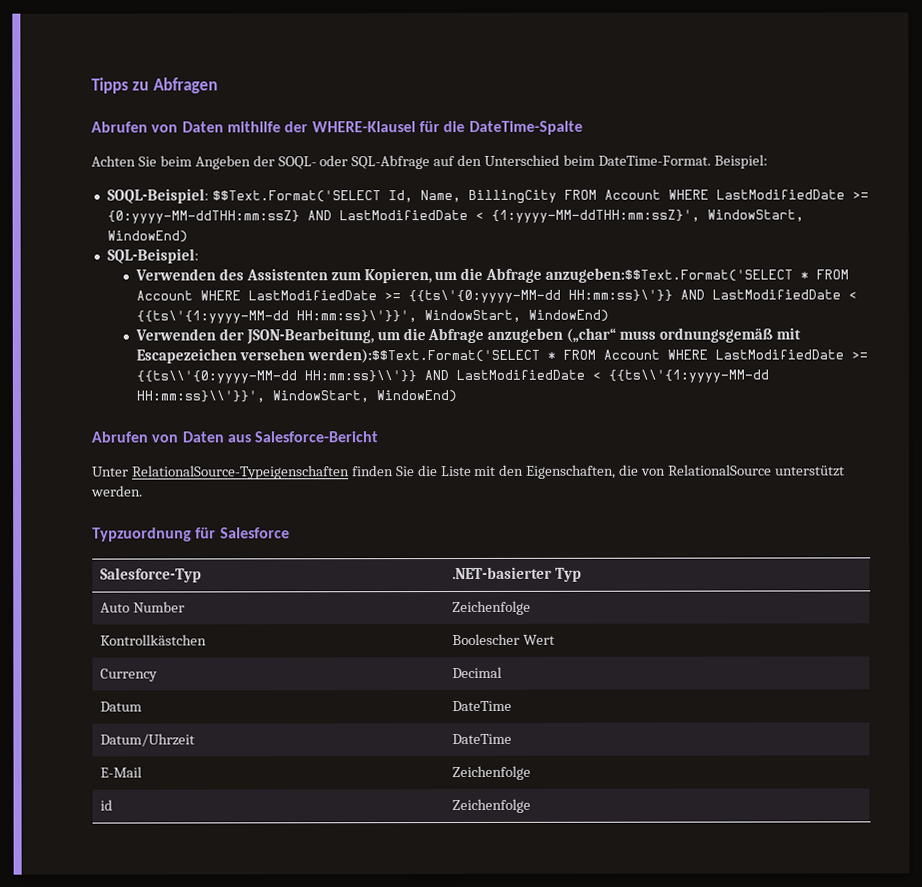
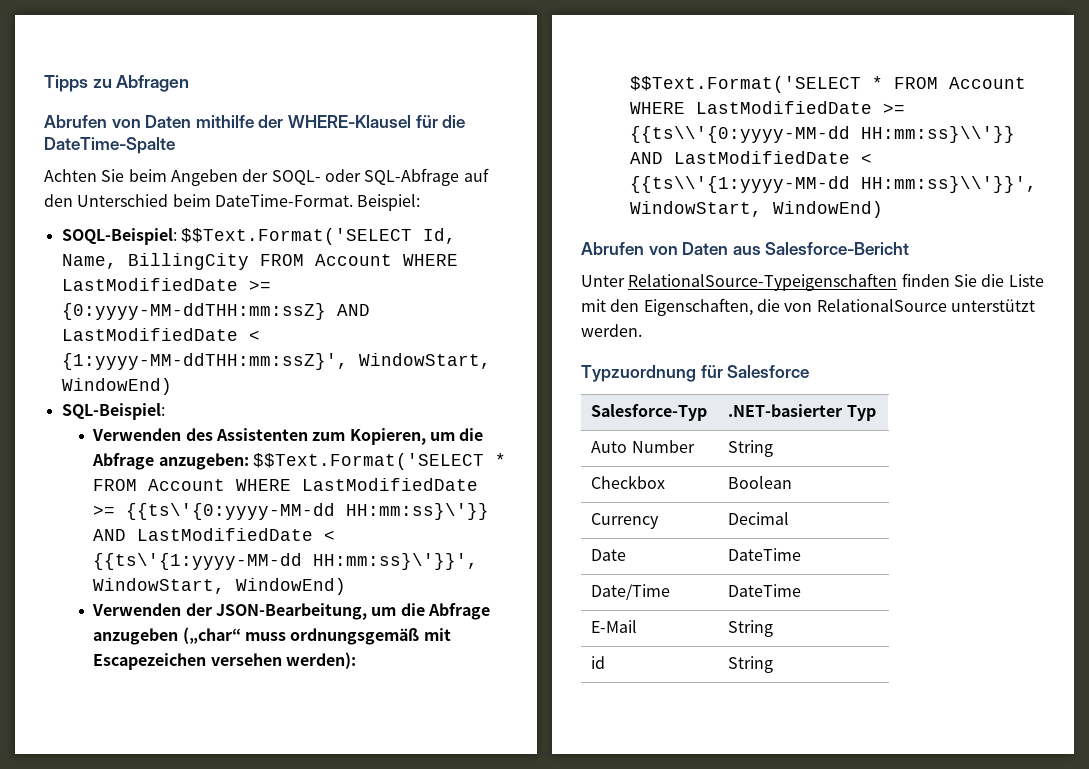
- Verwenden des Assistenten zum Kopieren, um die Abfrage anzugeben:$$Text.Format('SELECT * FROM Account WHERE LastModifiedDate >= {{ts\'{0:yyyy-MM-dd HH:mm:ss}\'}} AND LastModifiedDate < {{ts\'{1:yyyy-MM-dd HH:mm:ss}\'}}', WindowStart, WindowEnd)
+ Verwenden des Assistenten zum Kopieren, um die Abfrage anzugeben: $$Text.Format('SELECT * FROM Account WHERE LastModifiedDate >= {{ts\'{0:yyyy-MM-dd HH:mm:ss}\'}} AND LastModifiedDate < {{ts\'{1:yyyy-MM-dd HH:mm:ss}\'}}', WindowStart, WindowEnd)
- Verwenden der JSON-Bearbeitung, um die Abfrage anzugeben („char“ muss ordnungsgemäß mit Escapezeichen versehen werden):$$Text.Format('SELECT * FROM Account WHERE LastModifiedDate >= {{ts\\'{0:yyyy-MM-dd HH:mm:ss}\\'}} AND LastModifiedDate < {{ts\\'{1:yyyy-MM-dd HH:mm:ss}\\'}}', WindowStart, WindowEnd)
+ Verwenden der JSON-Bearbeitung, um die Abfrage anzugeben („char“ muss ordnungsgemäß mit Escapezeichen versehen werden): $$Text.Format('SELECT * FROM Account WHERE LastModifiedDate >= {{ts\\'{0:yyyy-MM-dd HH:mm:ss}\\'}} AND LastModifiedDate < {{ts\\'{1:yyyy-MM-dd HH:mm:ss}\\'}}', WindowStart, WindowEnd)
- Auto Number | Zeichenfolge
- Kontrollkästchen | Boolescher Wert
+ Auto Number | String
+ Checkbox | Boolean
- Datum | DateTime
- Datum/Uhrzeit | DateTime
+ Date | DateTime
+ Date/Time | DateTime
- E-Mail | Zeichenfolge
+ E-Mail | String
- id | Zeichenfolge
+ id | String

